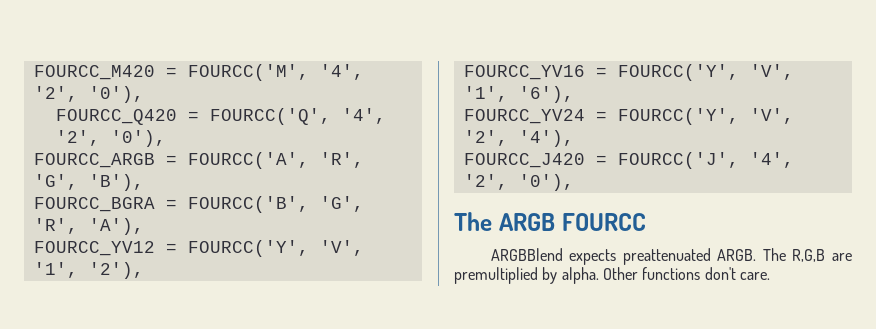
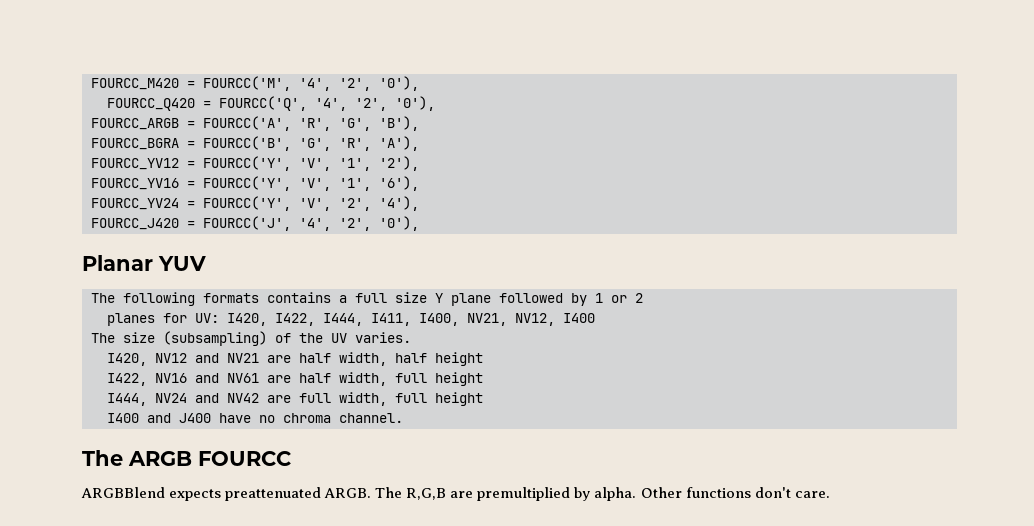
+ Planar YUV
+ The following formats contains a full size Y plane followed by 1 or 2
+ planes for UV: I420, I422, I444, I411, I400, NV21, NV12, I400
+ The size (subsampling) of the UV varies.
+ I420, NV12 and NV21 are half width, half height
+ I422, NV16 and NV61 are half width, full height
+ I444, NV24 and NV42 are full width, full height
+ I400 and J400 have no chroma channel.

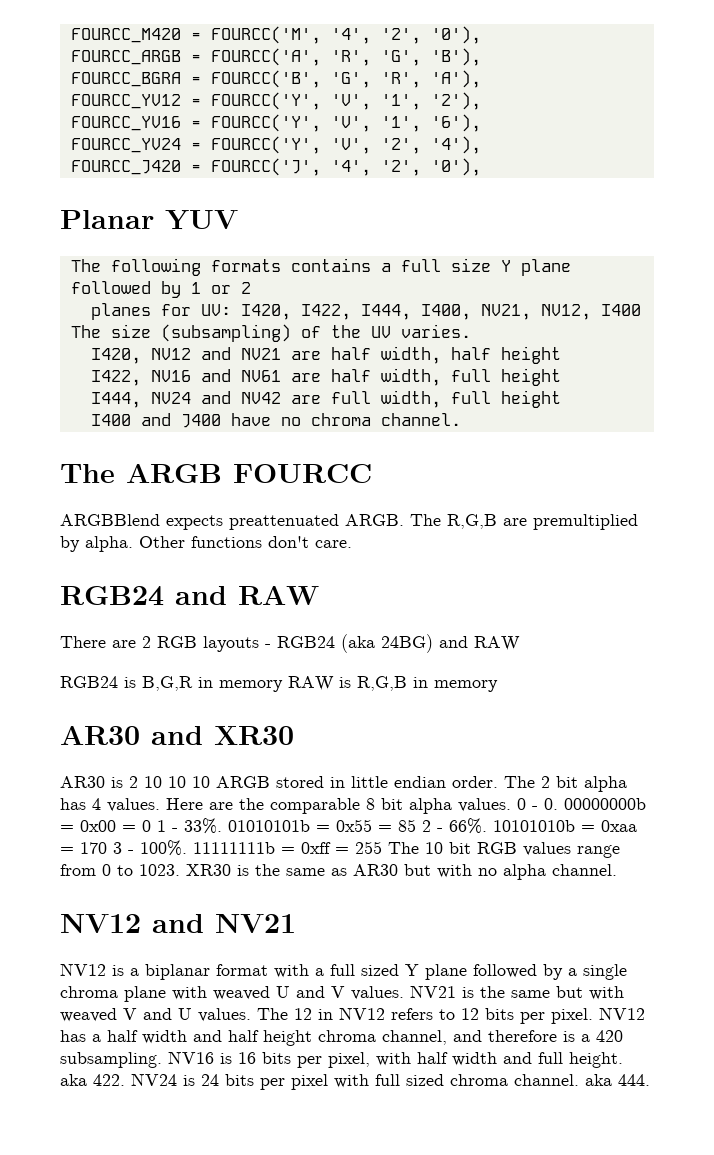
- FOURCC_Q420 = FOURCC('Q', '4', '2', '0'),
- planes for UV: I420, I422, I444, I411, I400, NV21, NV12, I400
+ planes for UV: I420, I422, I444, I400, NV21, NV12, I400
+ RGB24 and RAW
+ There are 2 RGB layouts - RGB24 (aka 24BG) and RAW
+ RGB24 is B,G,R in memory RAW is R,G,B in memory
+ AR30 and XR30
+ AR30 is 2 10 10 10 ARGB stored in little endian order. The 2 bit alpha has 4 values. Here are the comparable 8 bit alpha values. 0 - 0. 00000000b = 0x00 = 0 1 - 33%. 01010101b = 0x55 = 85 2 - 66%. 10101010b = 0xaa = 170 3 - 100%. 11111111b = 0xff = 255 The 10 bit RGB values range from 0 to 1023. XR30 is the same as AR30 but with no alpha channel.
+ NV12 and NV21
+ NV12 is a biplanar format with a full sized Y plane followed by a single chroma plane with weaved U and V values. NV21 is the same but with weaved V and U values. The 12 in NV12 refers to 12 bits per pixel. NV12 has a half width and half height chroma channel, and therefore is a 420 subsampling. NV16 is 16 bits per pixel, with half width and full height. aka 422. NV24 is 24 bits per pixel with full sized chroma channel. aka 444.

